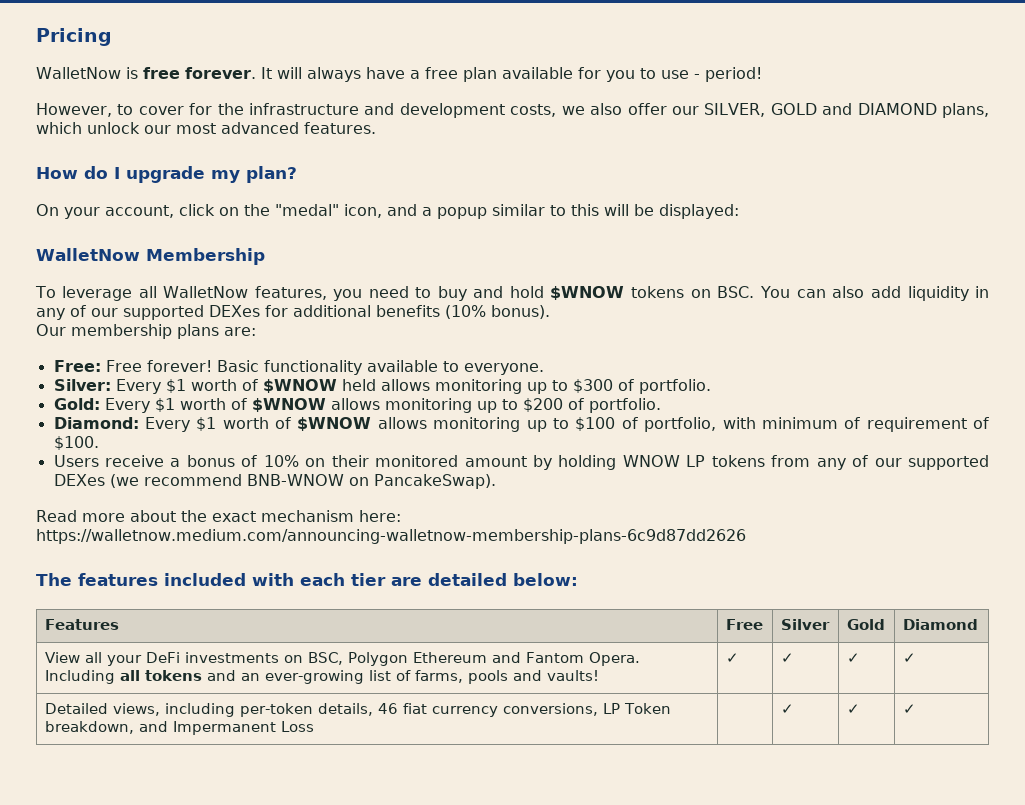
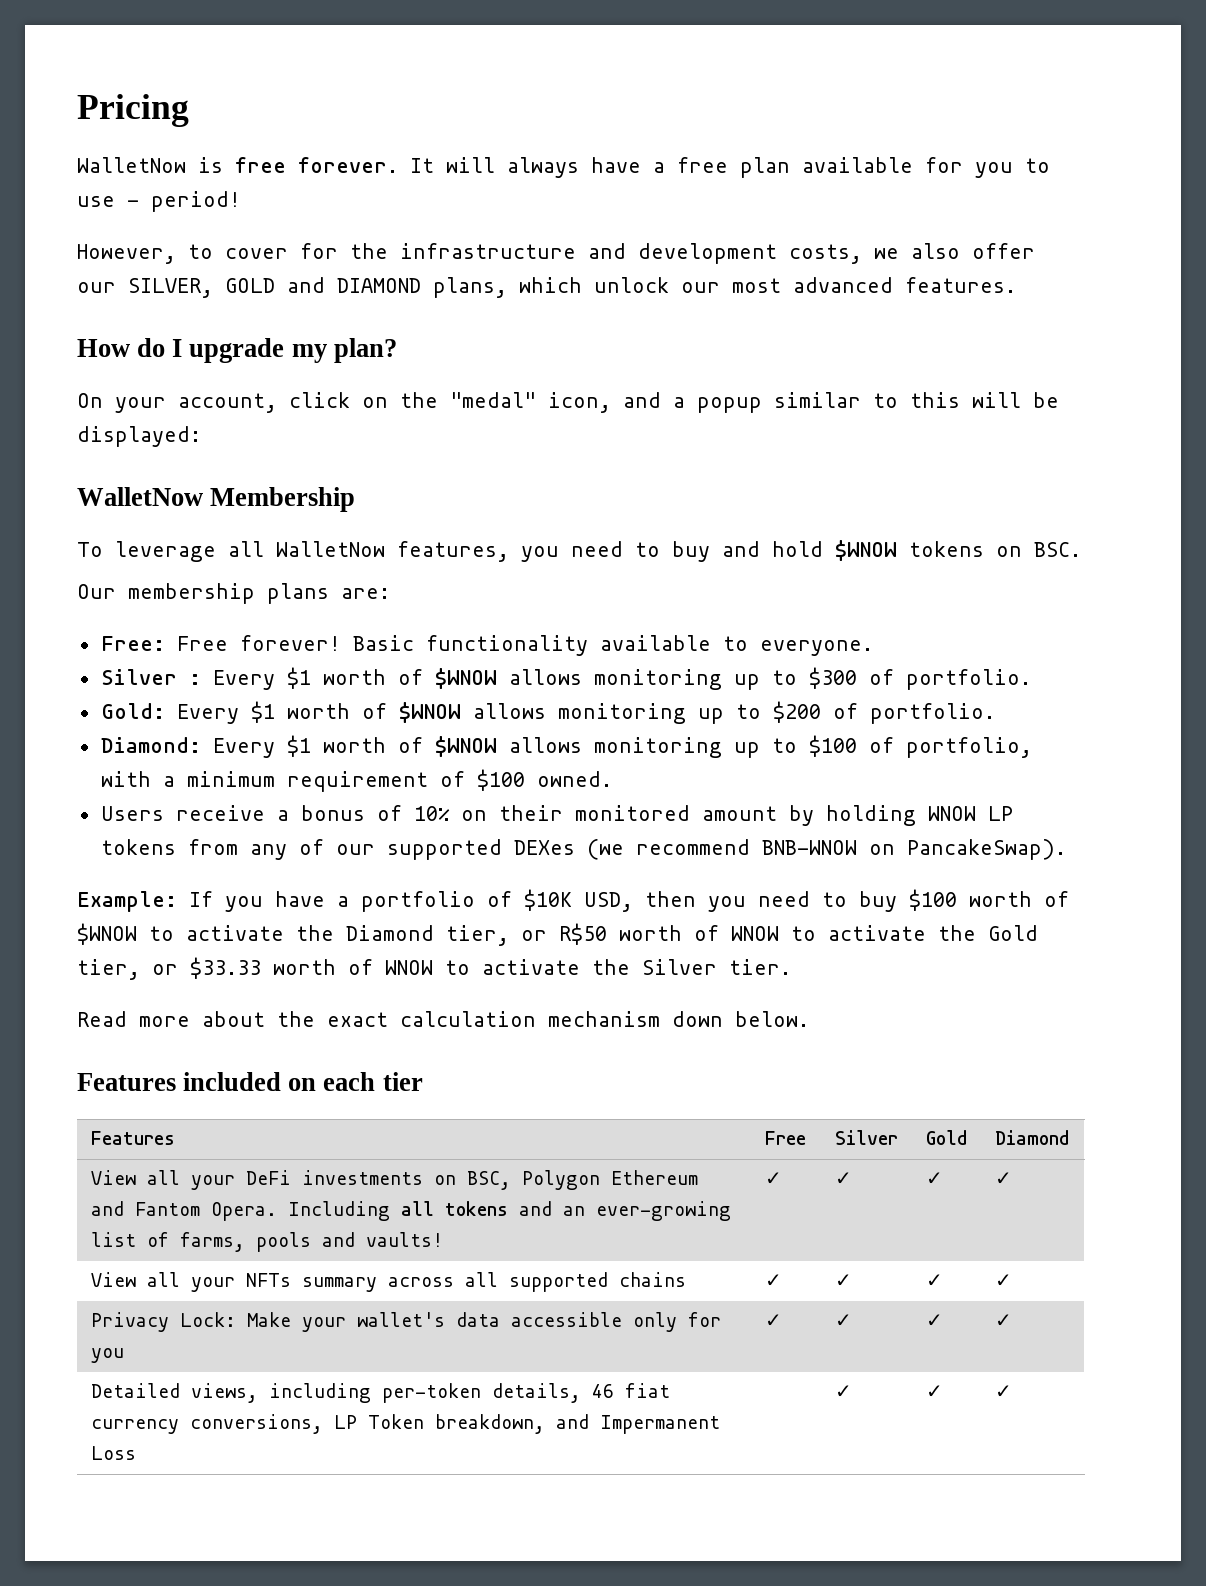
- To leverage all WalletNow features, you need to buy and hold $WNOW tokens on BSC. You can also add liquidity in any of our supported DEXes for additional benefits (10% bonus).
+ To leverage all WalletNow features, you need to buy and hold $WNOW tokens on BSC.
- Silver: Every $1 worth of $WNOW held allows monitoring up to $300 of portfolio.
+ Silver : Every $1 worth of $WNOW allows monitoring up to $300 of portfolio.
- Diamond: Every $1 worth of $WNOW allows monitoring up to $100 of portfolio, with minimum of requirement of $100.
+ Diamond: Every $1 worth of $WNOW allows monitoring up to $100 of portfolio, with a minimum requirement of $100 owned.
+ Example: If you have a portfolio of $10K USD, then you need to buy $100 worth of $WNOW to activate the Diamond tier, or R$50 worth of WNOW to activate the Gold tier, or $33.33 worth of WNOW to activate the Silver tier.
- Read more about the exact mechanism here: https://walletnow.medium.com/announcing-walletnow-membership-plans-6c9d87dd2626
- The features included with each tier are detailed below:
+ Read more about the exact calculation mechanism down below.
+ Features included on each tier
+ View all your NFTs summary across all supported chains | ✓ | ✓ | ✓ | ✓
+ Privacy Lock: Make your wallet's data accessible only for you | ✓ | ✓ | ✓ | ✓

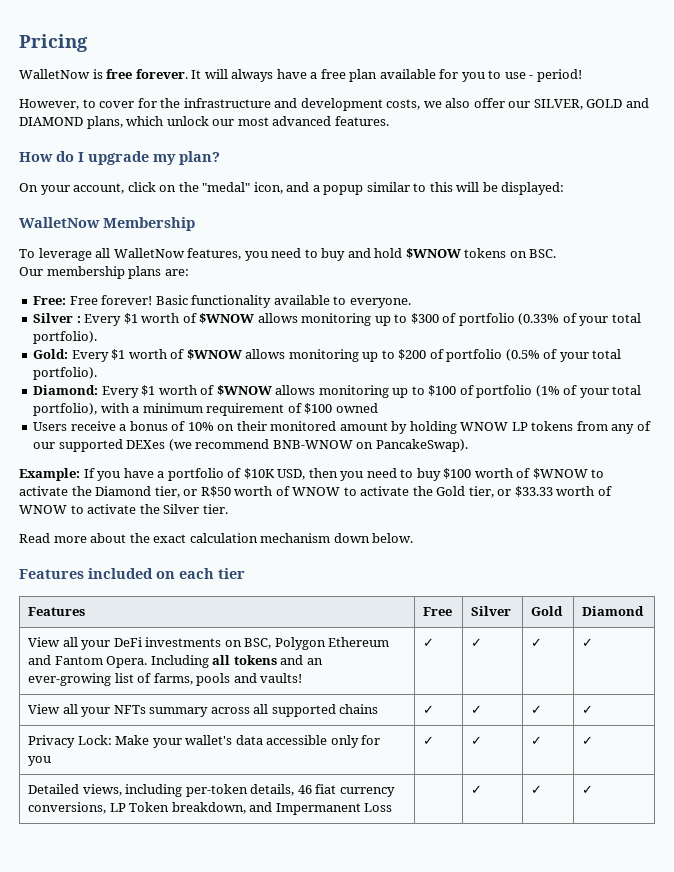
- Silver : Every $1 worth of $WNOW allows monitoring up to $300 of portfolio.
+ Silver : Every $1 worth of $WNOW allows monitoring up to $300 of portfolio (0.33% of your total portfolio).
- Gold: Every $1 worth of $WNOW allows monitoring up to $200 of portfolio.
+ Gold: Every $1 worth of $WNOW allows monitoring up to $200 of portfolio (0.5% of your total portfolio).
- Diamond: Every $1 worth of $WNOW allows monitoring up to $100 of portfolio, with a minimum requirement of $100 owned.
+ Diamond: Every $1 worth of $WNOW allows monitoring up to $100 of portfolio (1% of your total portfolio), with a minimum requirement of $100 owned

